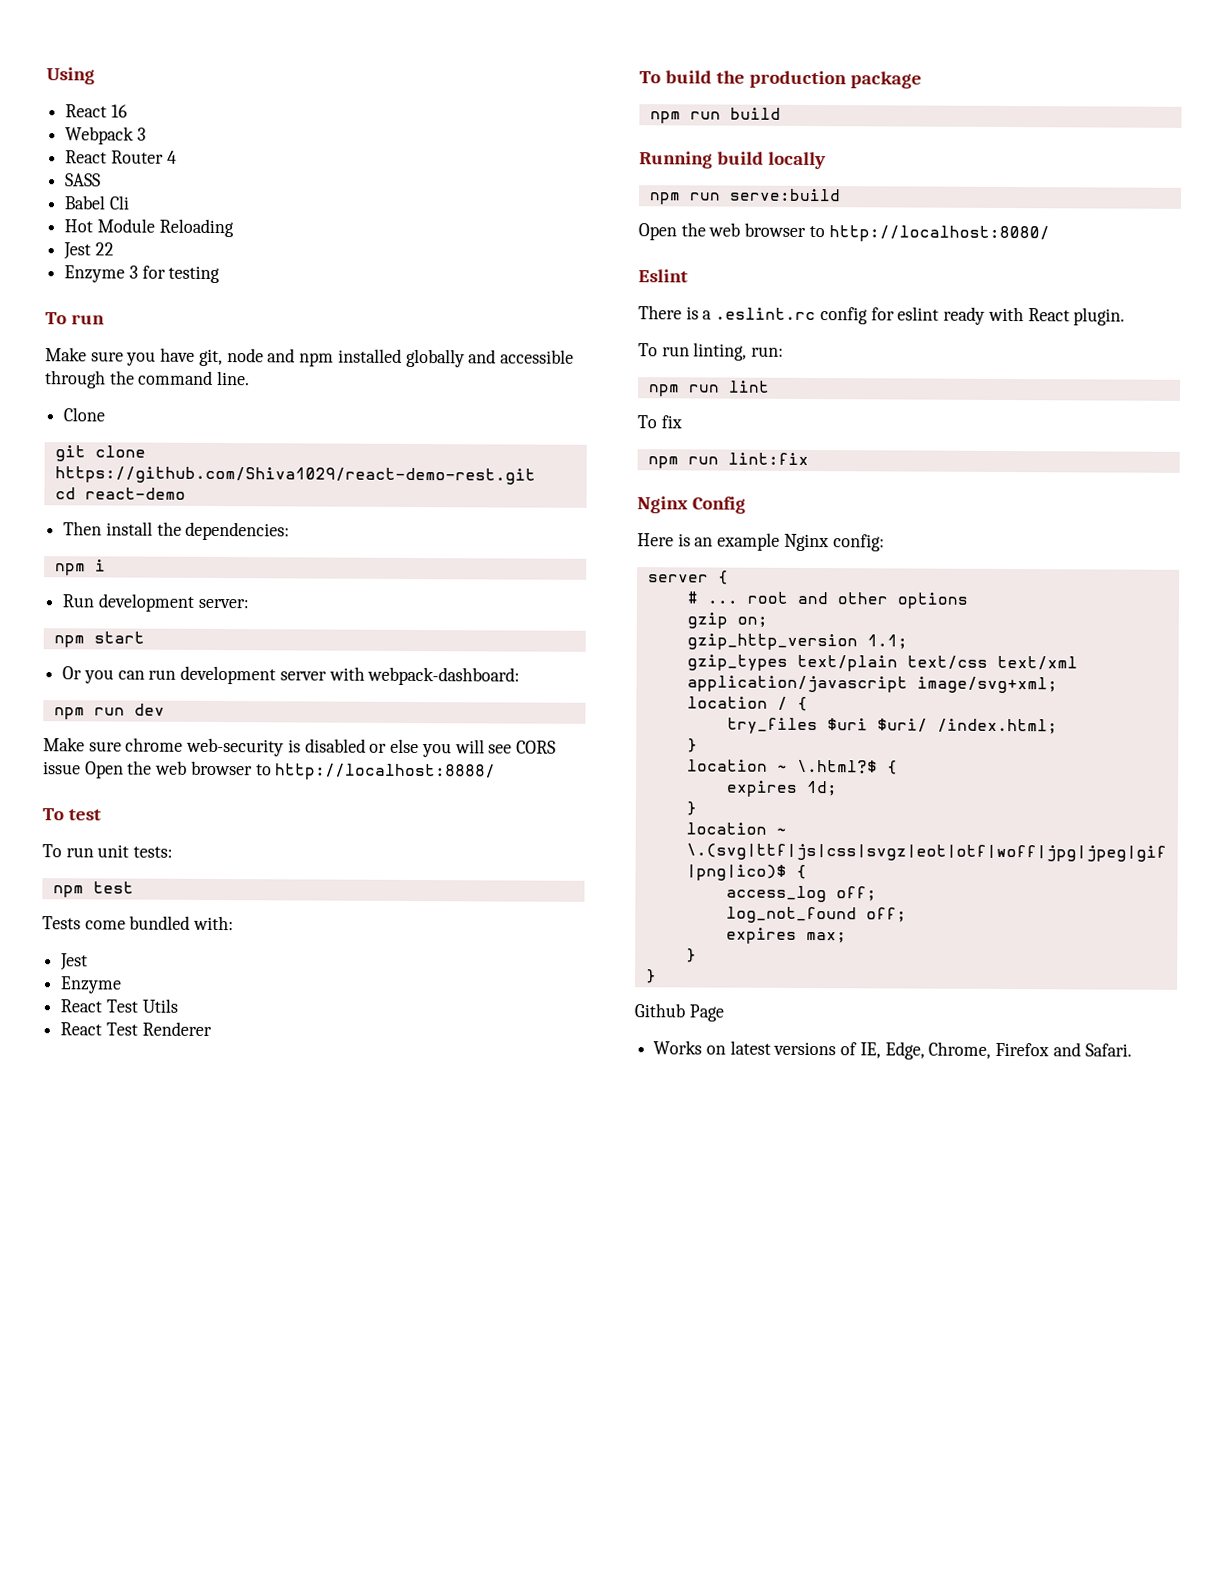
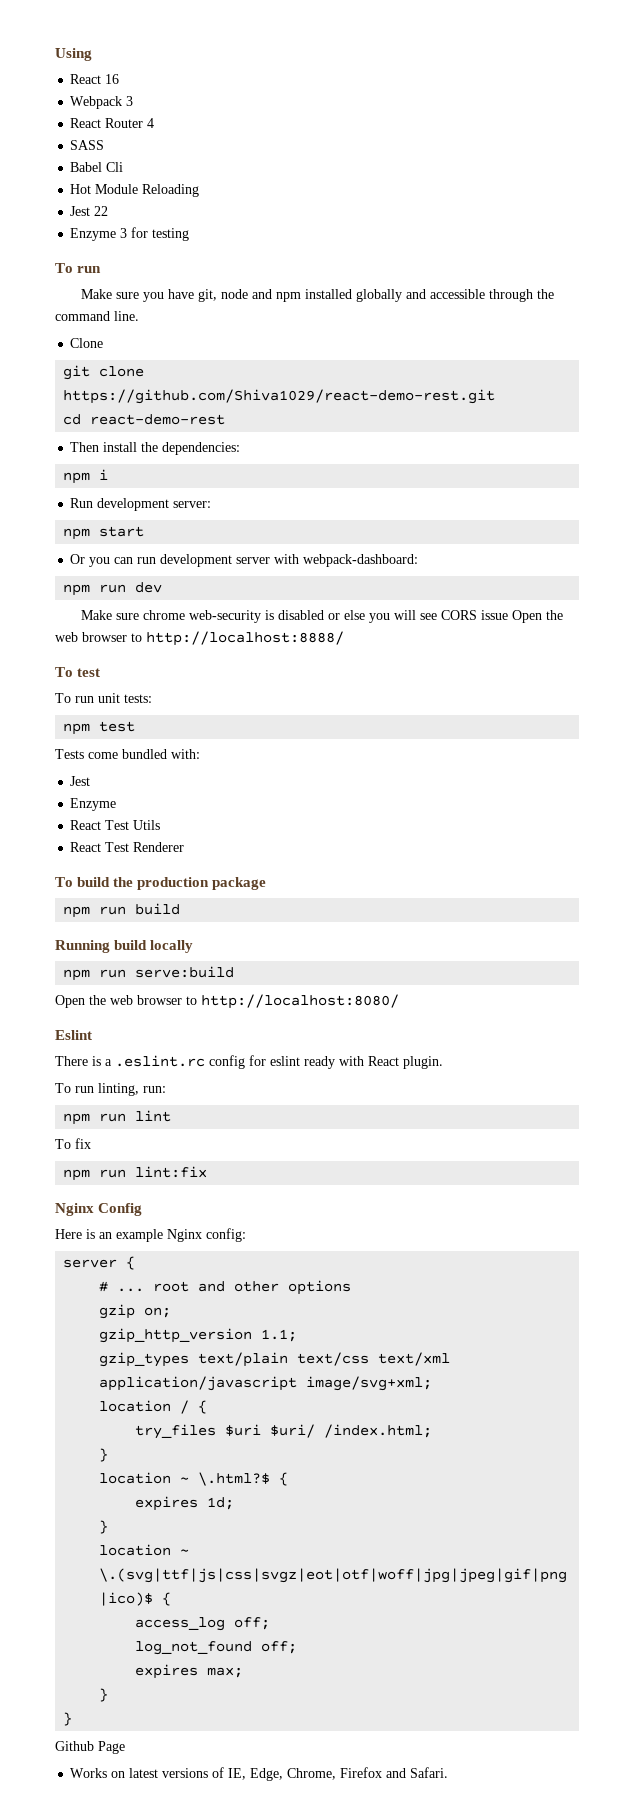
- cd react-demo
+ cd react-demo-rest

